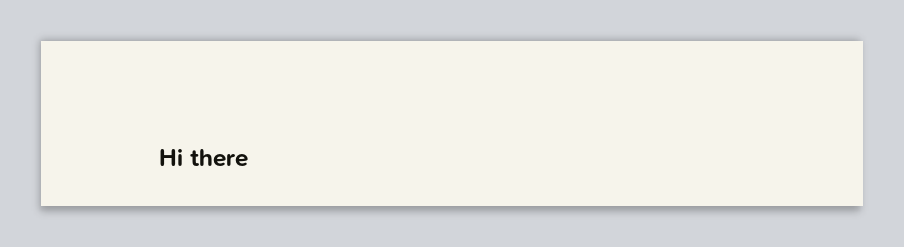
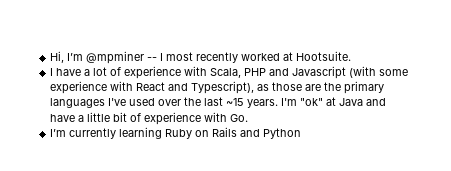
- Hi there
+ Hi, I’m @mpminer -- I most recently worked at Hootsuite.
+ I have a lot of experience with Scala, PHP and Javascript (with some experience with React and Typescript), as those are the primary languages I've used over the last ~15 years. I'm "ok" at Java and have a little bit of experience with Go.
+ I’m currently learning Ruby on Rails and Python

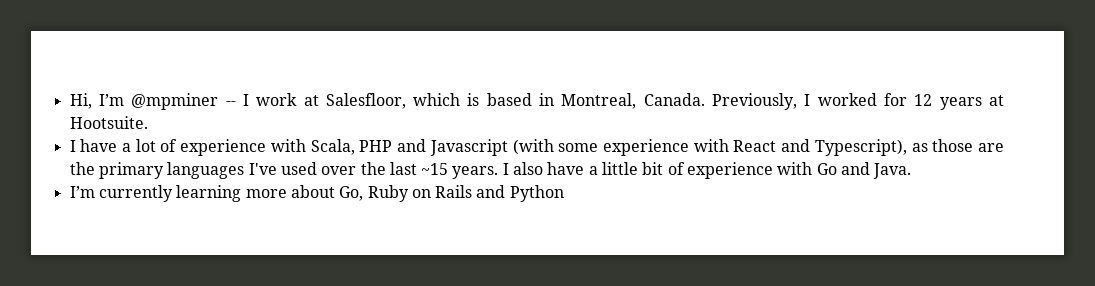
- Hi, I’m @mpminer -- I most recently worked at Hootsuite.
+ Hi, I’m @mpminer -- I work at Salesfloor, which is based in Montreal, Canada. Previously, I worked for 12 years at Hootsuite.
- I'm "ok" at Java and have a little bit of experience with Go.
+ I also have a little bit of experience with Go and Java.
- I’m currently learning Ruby on Rails and Python
+ I’m currently learning more about Go, Ruby on Rails and Python

